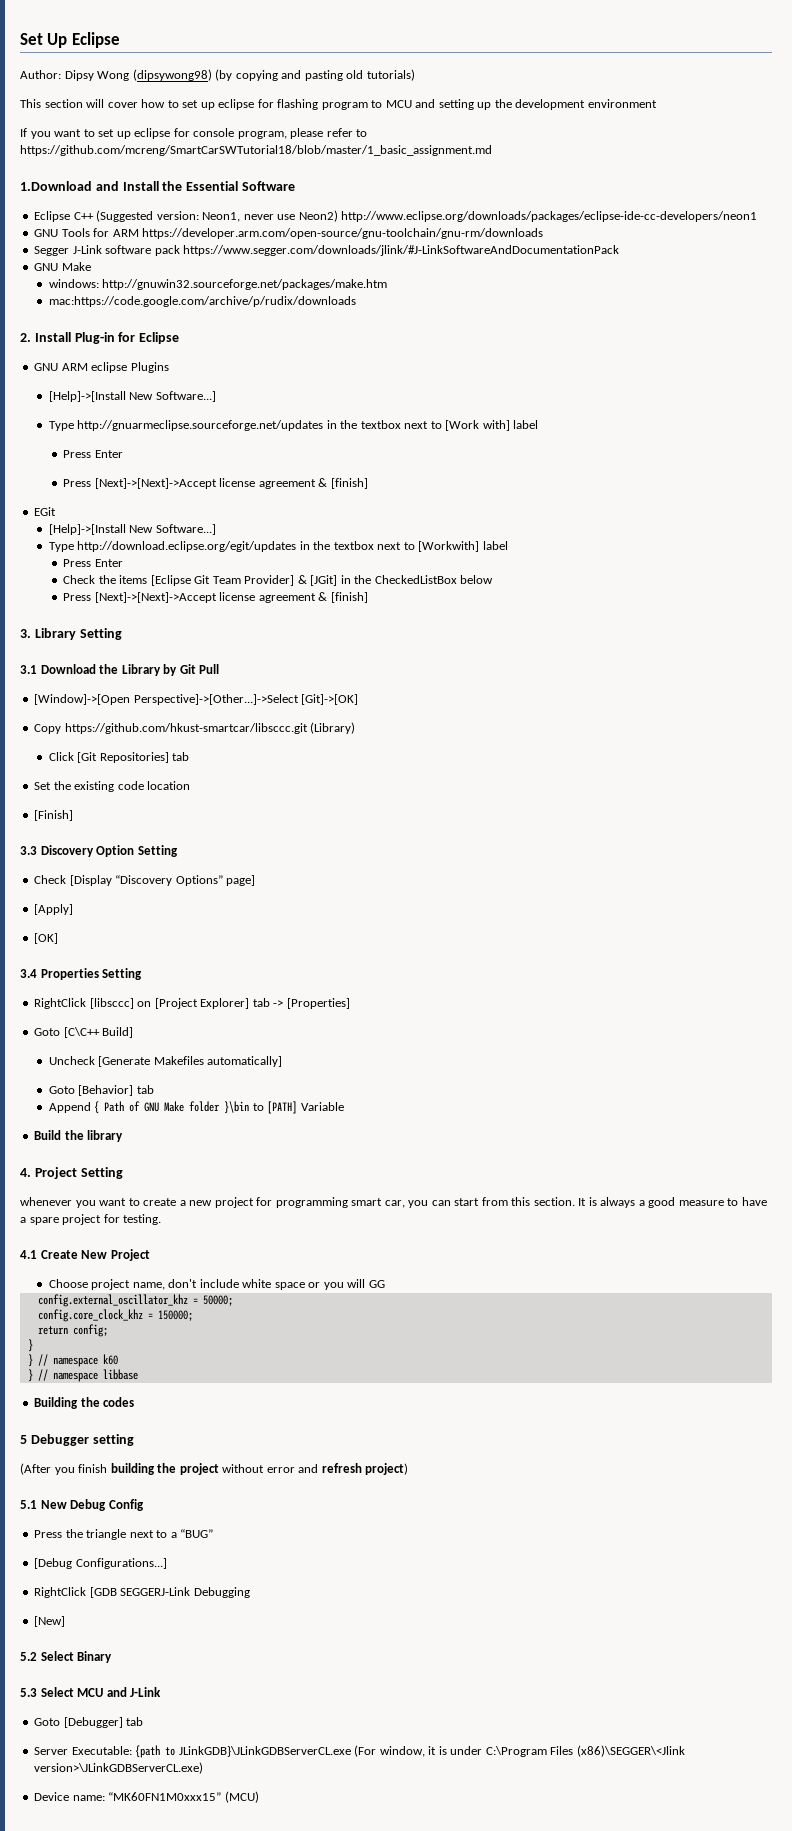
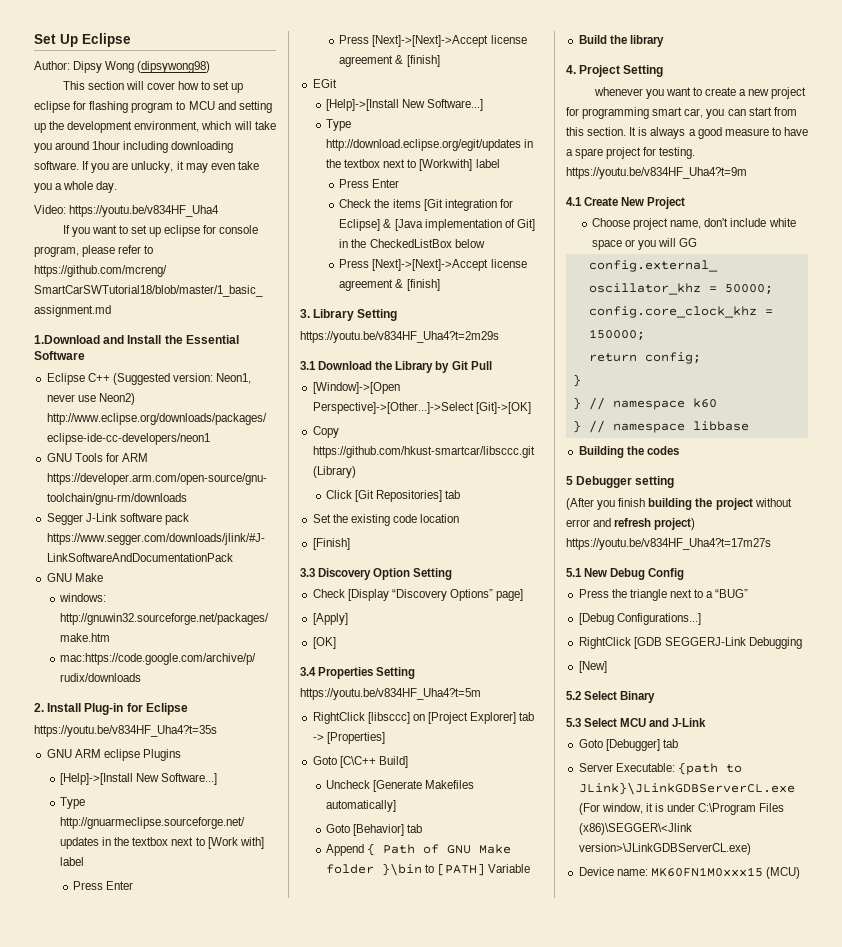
- Author: Dipsy Wong (dipsywong98) (by copying and pasting old tutorials)
+ Author: Dipsy Wong (dipsywong98)
- This section will cover how to set up eclipse for flashing program to MCU and setting up the development environment
+ This section will cover how to set up eclipse for flashing program to MCU and setting up the development environment, which will take you around 1hour including downloading software. If you are unlucky, it may even take you a whole day.
+ Video: https://youtu.be/v834HF_Uha4
+ https://youtu.be/v834HF_Uha4?t=35s
- Check the items [Eclipse Git Team Provider] & [JGit] in the CheckedListBox below
+ Check the items [Git integration for Eclipse] & [Java implementation of Git] in the CheckedListBox below
+ https://youtu.be/v834HF_Uha4?t=2m29s
+ https://youtu.be/v834HF_Uha4?t=5m
- It is always a good measure to have a spare project for testing.
+ It is always a good measure to have a spare project for testing. https://youtu.be/v834HF_Uha4?t=9m
- (After you finish building the project without error and refresh project)
+ (After you finish building the project without error and refresh project) https://youtu.be/v834HF_Uha4?t=17m27s
- Server Executable: {path to JLinkGDB}\JLinkGDBServerCL.exe (For window, it is under C:\Program Files (x86)\SEGGER\<Jlink version>\JLinkGDBServerCL.exe)
+ Server Executable: {path to JLink}\JLinkGDBServerCL.exe (For window, it is under C:\Program Files (x86)\SEGGER\<Jlink version>\JLinkGDBServerCL.exe)
- Device name: “MK60FN1M0xxx15” (MCU)
+ Device name: MK60FN1M0xxx15 (MCU)

